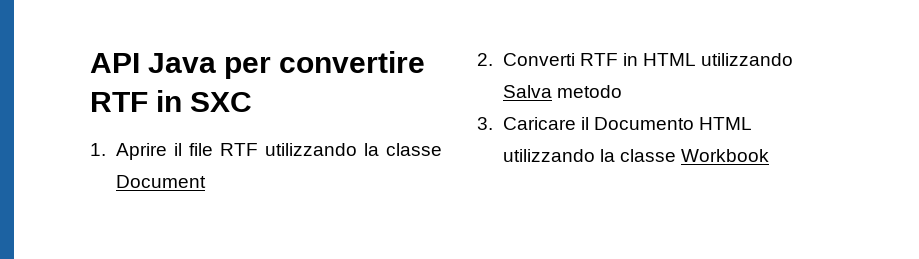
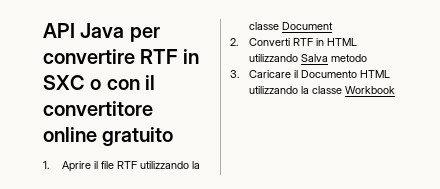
- API Java per convertire RTF in SXC
+ API Java per convertire RTF in SXC o con il convertitore online gratuito

